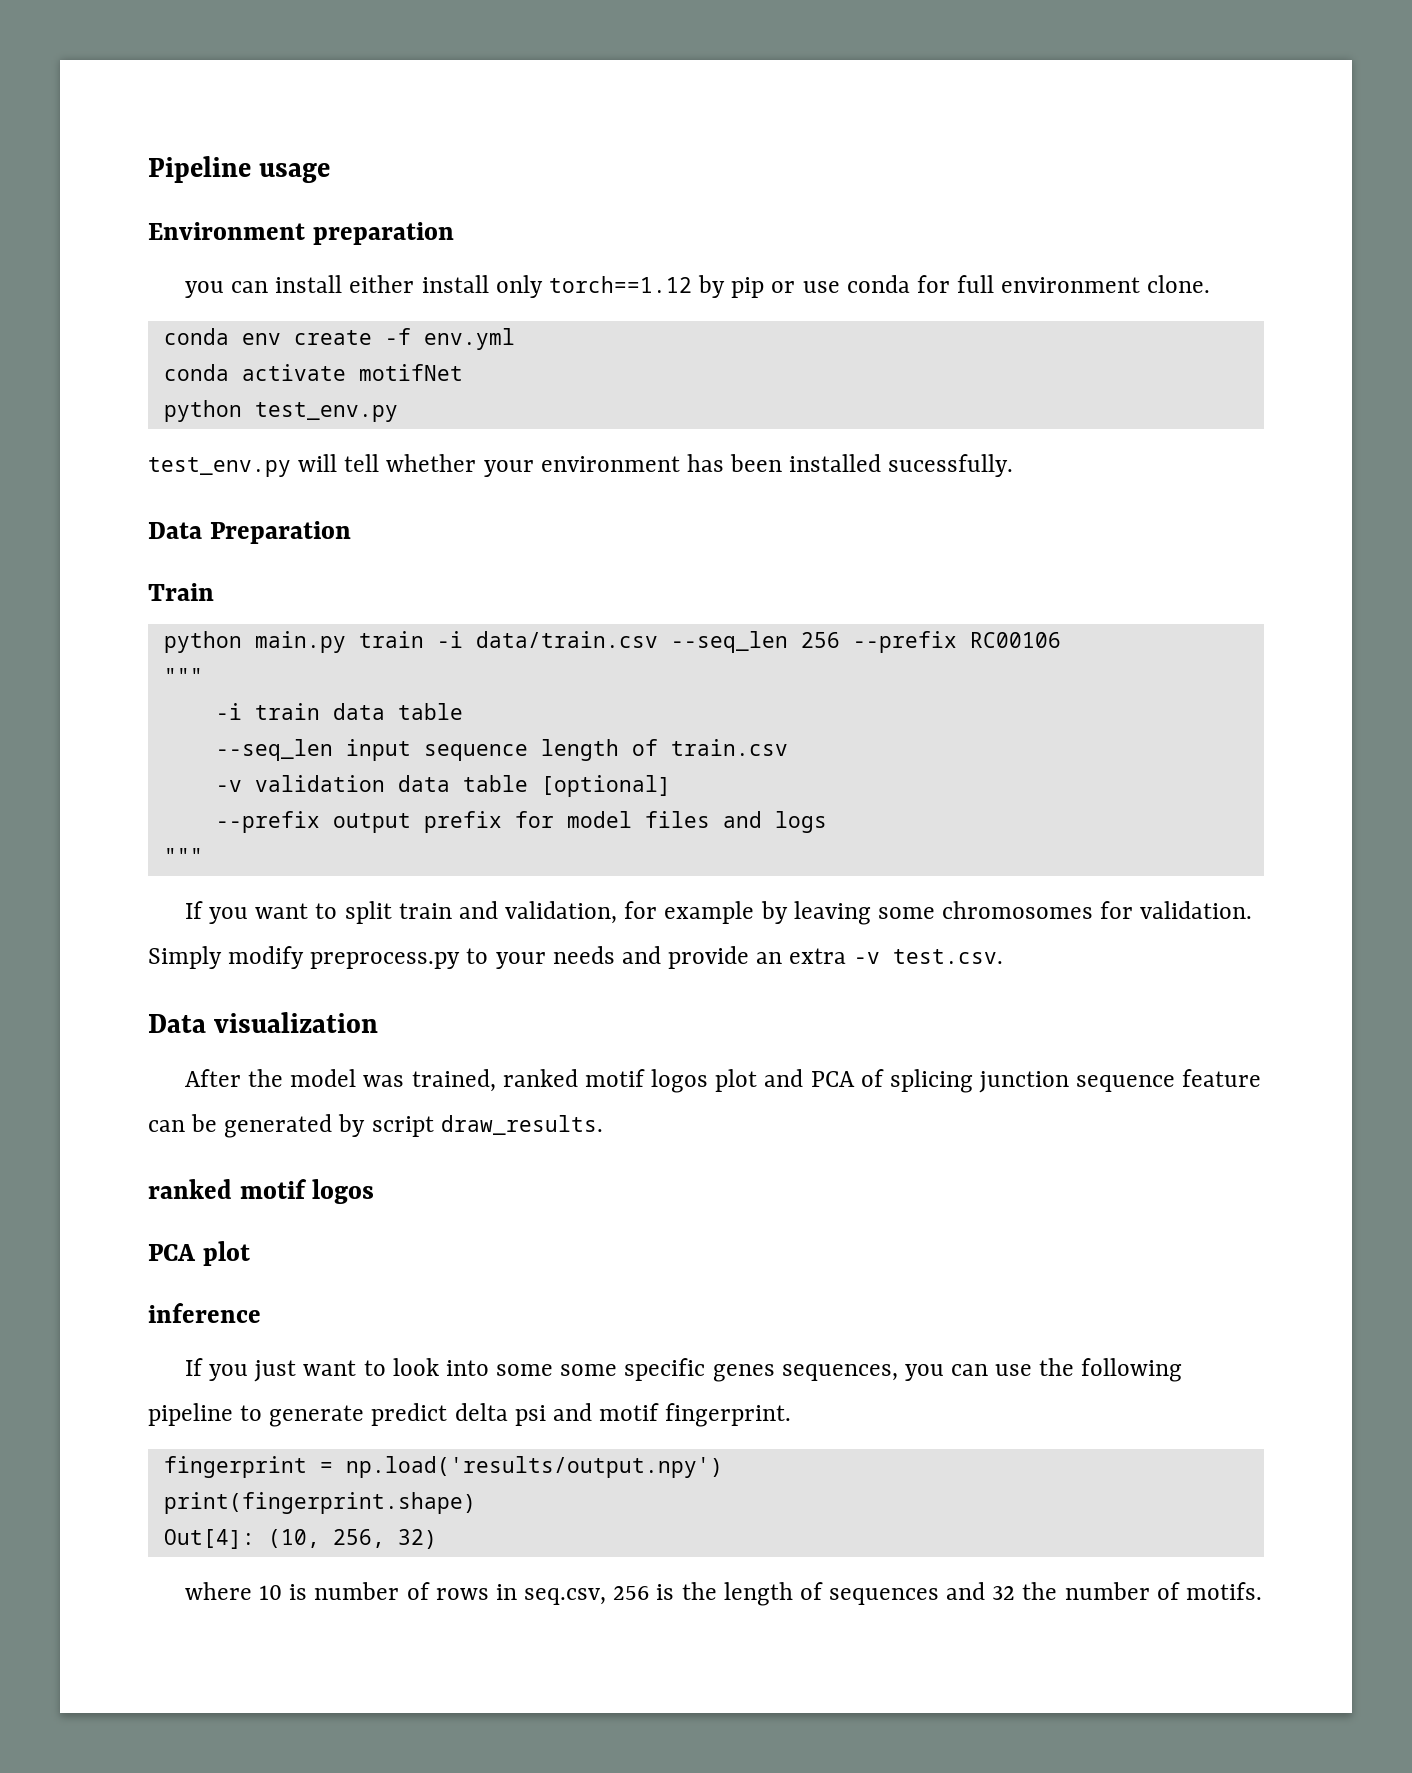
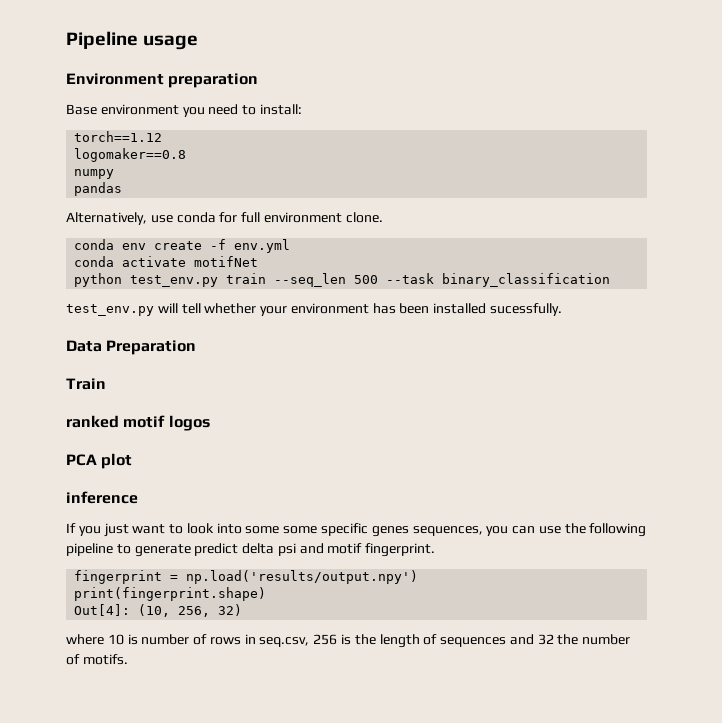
- you can install either install only torch==1.12 by pip or use conda for full environment clone.
+ Base environment you need to install:
+ torch==1.12
+ logomaker==0.8
+ numpy
+ pandas
+ Alternatively, use conda for full environment clone.
- python test_env.py
+ python test_env.py train --seq_len 500 --task binary_classification
- python main.py train -i data/train.csv --seq_len 256 --prefix RC00106
- """
- -i train data table
- --seq_len input sequence length of train.csv
- -v validation data table [optional]
- --prefix output prefix for model files and logs
- """
- If you want to split train and validation, for example by leaving some chromosomes for validation. Simply modify preprocess.py to your needs and provide an extra -v test.csv.
- Data visualization
- After the model was trained, ranked motif logos plot and PCA of splicing junction sequence feature can be generated by script draw_results.

